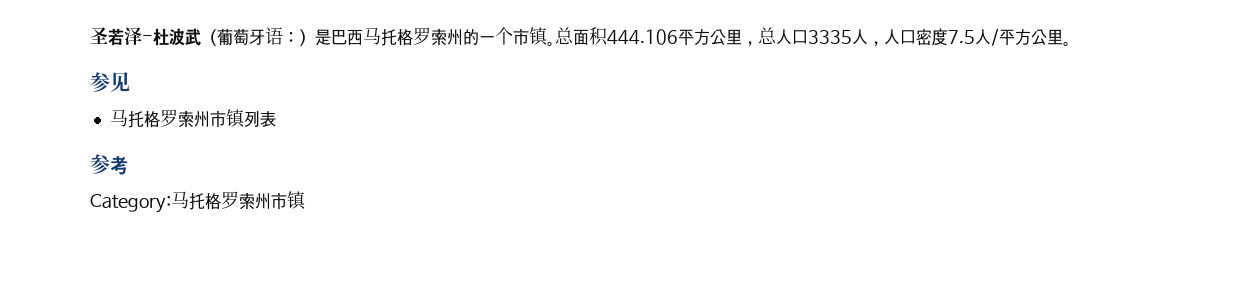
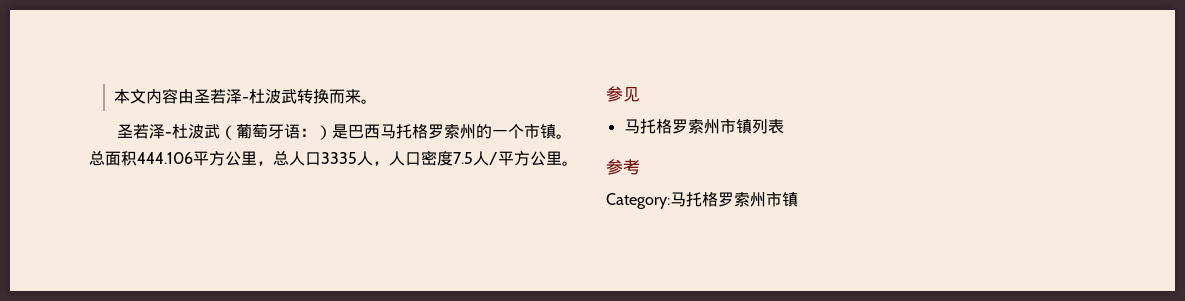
+ 本文内容由圣若泽-杜波武转换而来。

